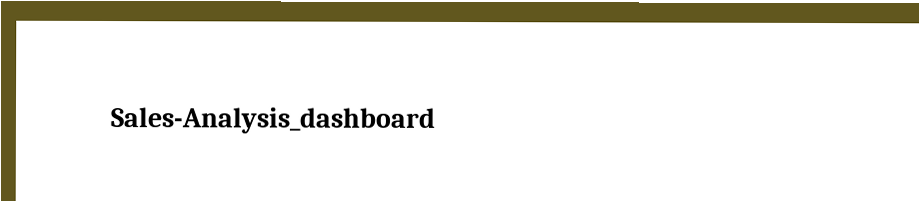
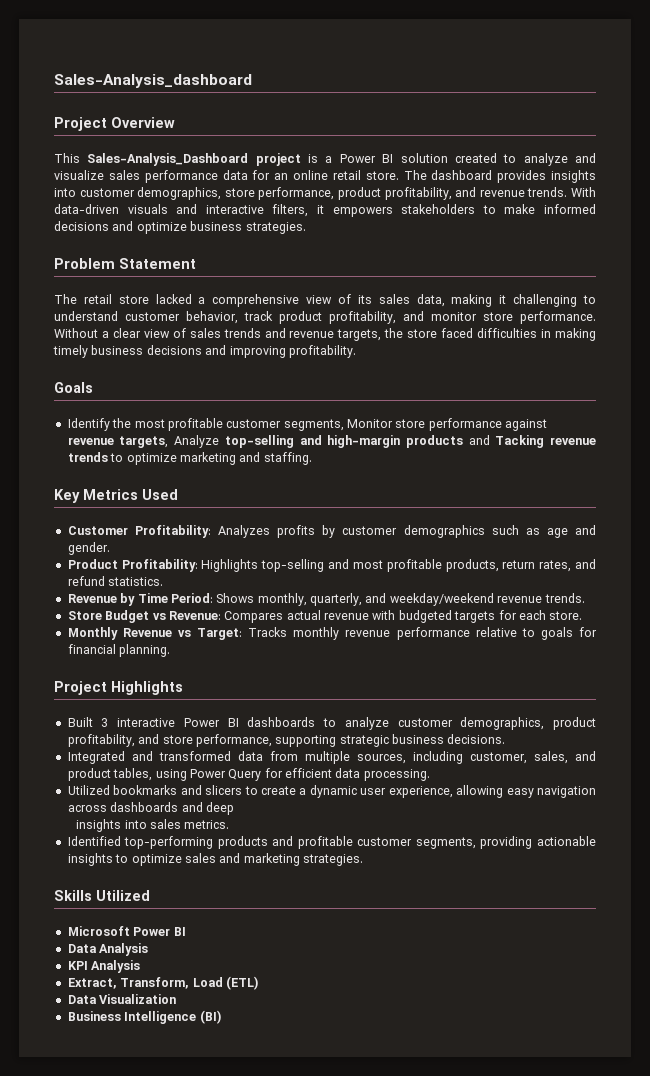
+ Project Overview
+ This Sales-Analysis_Dashboard project is a Power BI solution created to analyze and visualize sales performance data for an online retail store. The dashboard provides insights into customer demographics, store performance, product profitability, and revenue trends. With data-driven visuals and interactive filters, it empowers stakeholders to make informed decisions and optimize business strategies.
+ Problem Statement
+ The retail store lacked a comprehensive view of its sales data, making it challenging to understand customer behavior, track product profitability, and monitor store performance. Without a clear view of sales trends and revenue targets, the store faced difficulties in making timely business decisions and improving profitability.
+ Goals
+ Identify the most profitable customer segments, Monitor store performance against revenue targets, Analyze top-selling and high-margin products and Tacking revenue trends to optimize marketing and staffing.
+ Key Metrics Used
+ Customer Profitability: Analyzes profits by customer demographics such as age and gender.
+ Product Profitability: Highlights top-selling and most profitable products, return rates, and refund statistics.
+ Revenue by Time Period: Shows monthly, quarterly, and weekday/weekend revenue trends.
+ Store Budget vs Revenue: Compares actual revenue with budgeted targets for each store.
+ Monthly Revenue vs Target: Tracks monthly revenue performance relative to goals for financial planning.
+ Project Highlights
+ Built 3 interactive Power BI dashboards to analyze customer demographics, product profitability, and store performance, supporting strategic business decisions.
+ Integrated and transformed data from multiple sources, including customer, sales, and product tables, using Power Query for efficient data processing.
+ Utilized bookmarks and slicers to create a dynamic user experience, allowing easy navigation across dashboards and deep
+ insights into sales metrics.
+ Identified top-performing products and profitable customer segments, providing actionable insights to optimize sales and marketing strategies.
+ Skills Utilized
+ Microsoft Power BI
+ Data Analysis
+ KPI Analysis
+ Extract, Transform, Load (ETL)
+ Data Visualization
+ Business Intelligence (BI)

